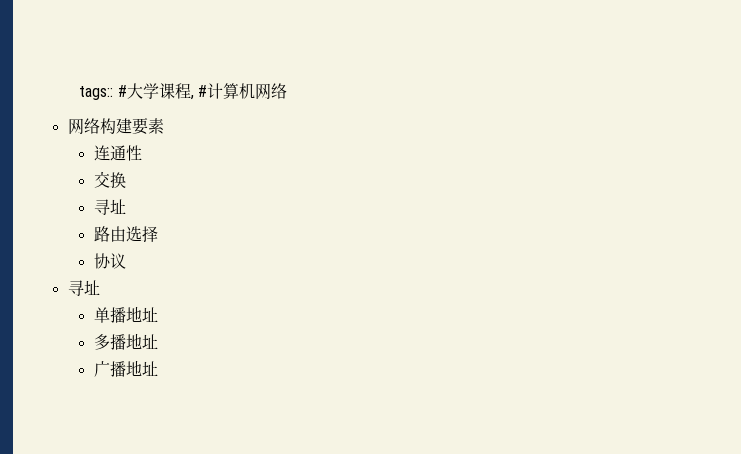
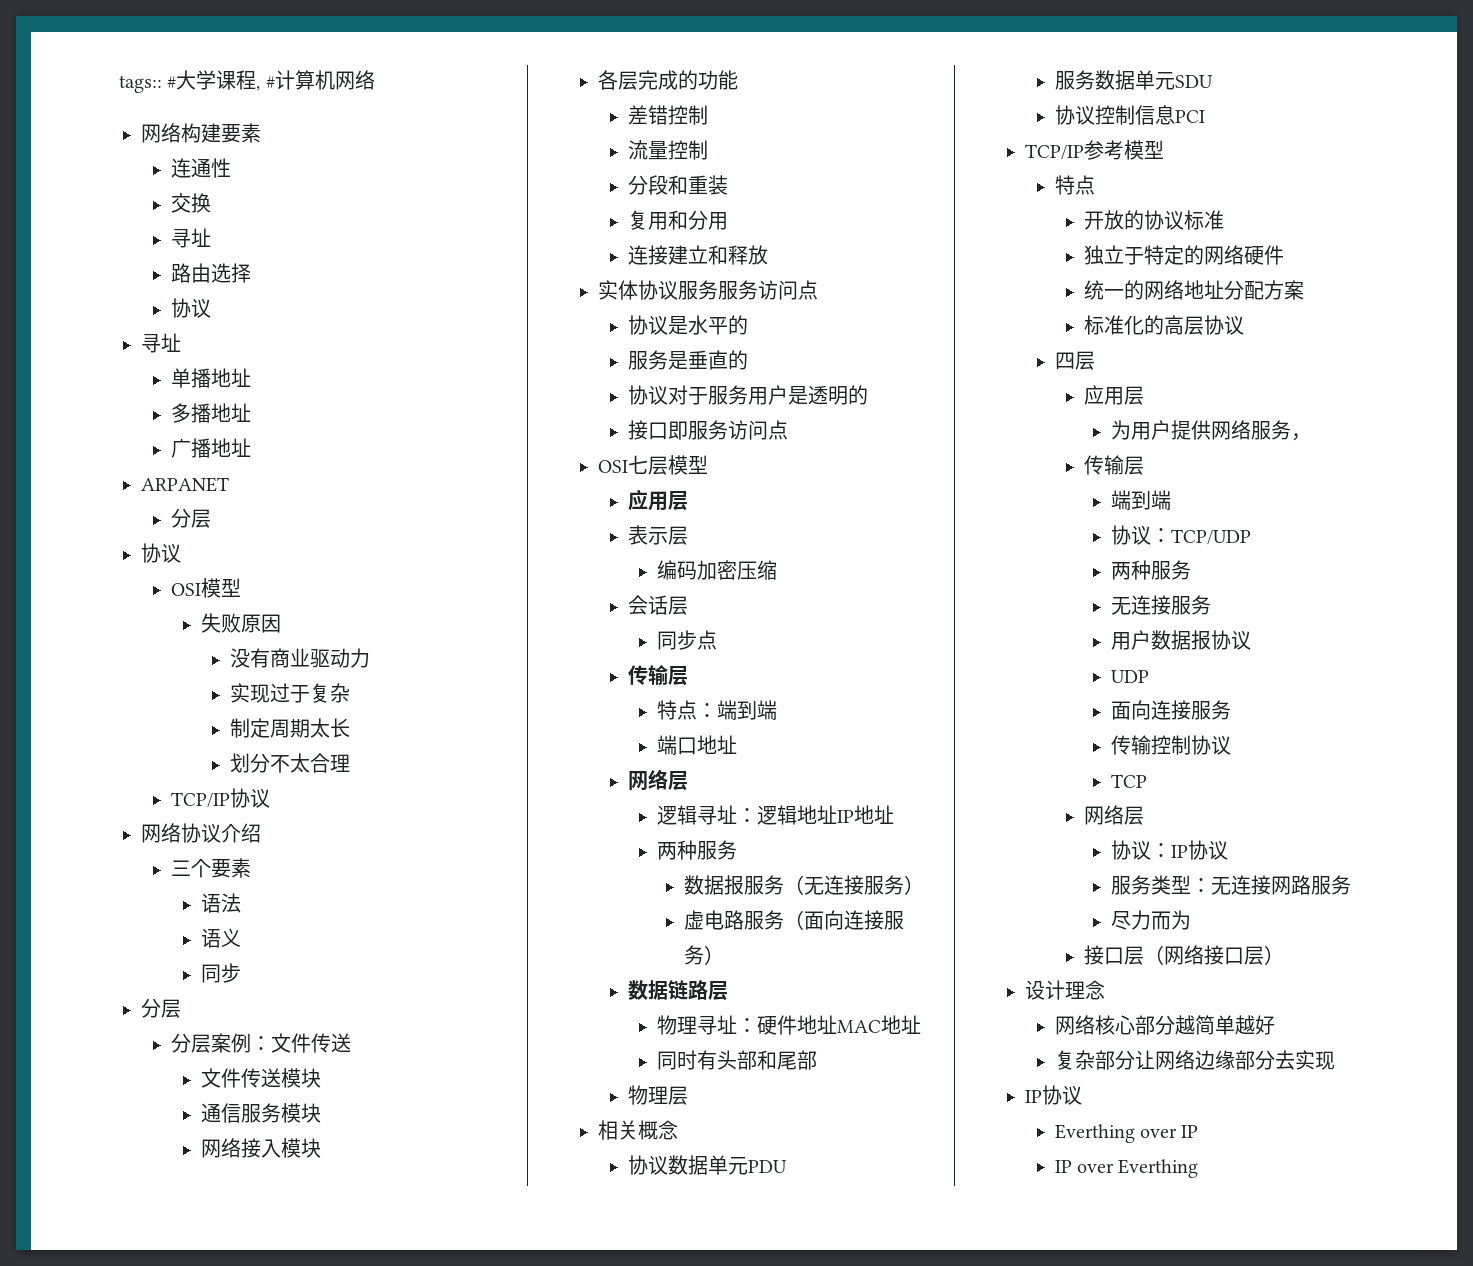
+ ARPANET
+ 分层
+ 协议
+ OSI模型
+ 失败原因
+ 没有商业驱动力
+ 实现过于复杂
+ 制定周期太长
+ 划分不太合理
+ TCP/IP协议
+ 网络协议介绍
+ 三个要素
+ 语法
+ 语义
+ 同步
+ 分层
+ 分层案例：文件传送
+ 文件传送模块
+ 通信服务模块
+ 网络接入模块
+ 各层完成的功能
+ 差错控制
+ 流量控制
+ 分段和重装
+ 复用和分用
+ 连接建立和释放
+ 实体协议服务服务访问点
+ 协议是水平的
+ 服务是垂直的
+ 协议对于服务用户是透明的
+ 接口即服务访问点
+ OSI七层模型
+ 应用层
+ 表示层
+ 编码加密压缩
+ 会话层
+ 同步点
+ 传输层
+ 特点：端到端
+ 端口地址
+ 网络层
+ 逻辑寻址：逻辑地址IP地址
+ 两种服务
+ 数据报服务（无连接服务）
+ 虚电路服务（面向连接服务）
+ 数据链路层
+ 物理寻址：硬件地址MAC地址
+ 同时有头部和尾部
+ 物理层
+ 相关概念
+ 协议数据单元PDU
+ 服务数据单元SDU
+ 协议控制信息PCI
+ TCP/IP参考模型
+ 特点
+ 开放的协议标准
+ 独立于特定的网络硬件
+ 统一的网络地址分配方案
+ 标准化的高层协议
+ 四层
+ 应用层
+ 为用户提供网络服务，
+ 传输层
+ 端到端
+ 协议：TCP/UDP
+ 两种服务
+ 无连接服务
+ 用户数据报协议
+ UDP
+ 面向连接服务
+ 传输控制协议
+ TCP
+ 网络层
+ 协议：IP协议
+ 服务类型：无连接网路服务
+ 尽力而为
+ 接口层（网络接口层）
+ 设计理念
+ 网络核心部分越简单越好
+ 复杂部分让网络边缘部分去实现
+ IP协议
+ Everthing over IP
+ IP over Everthing

